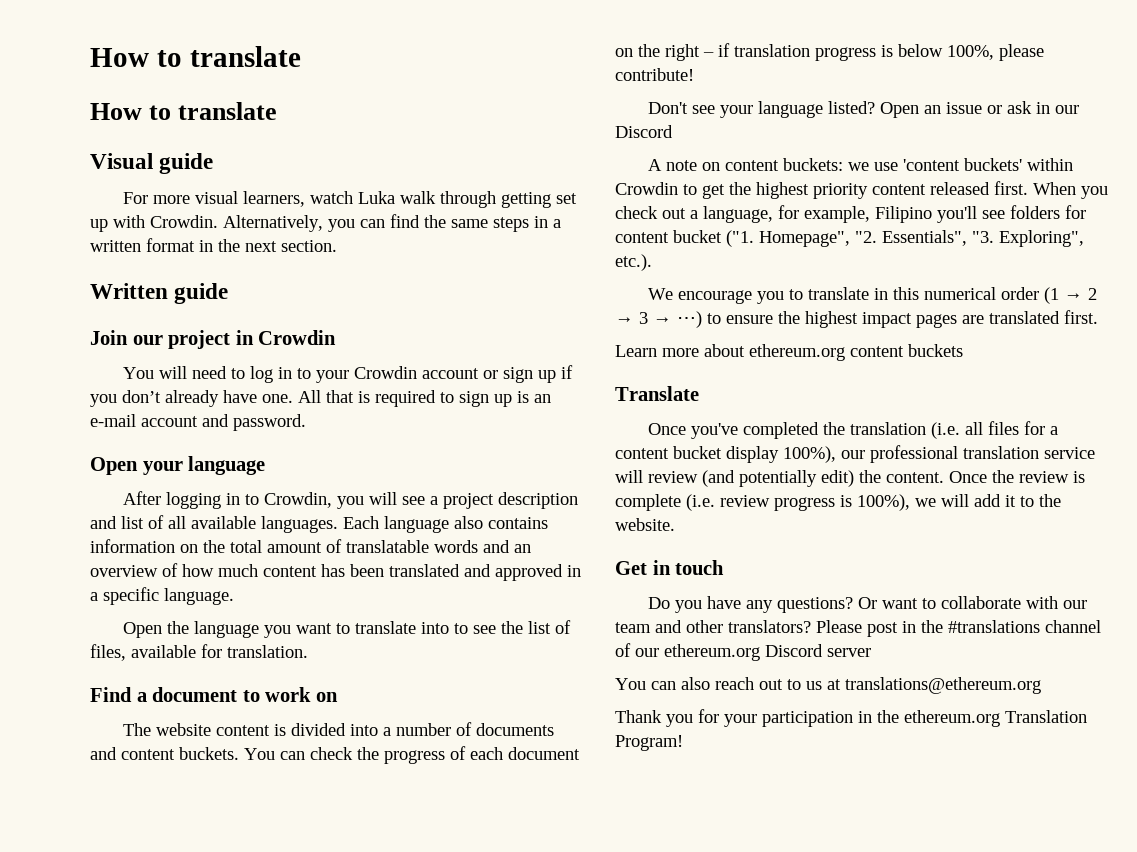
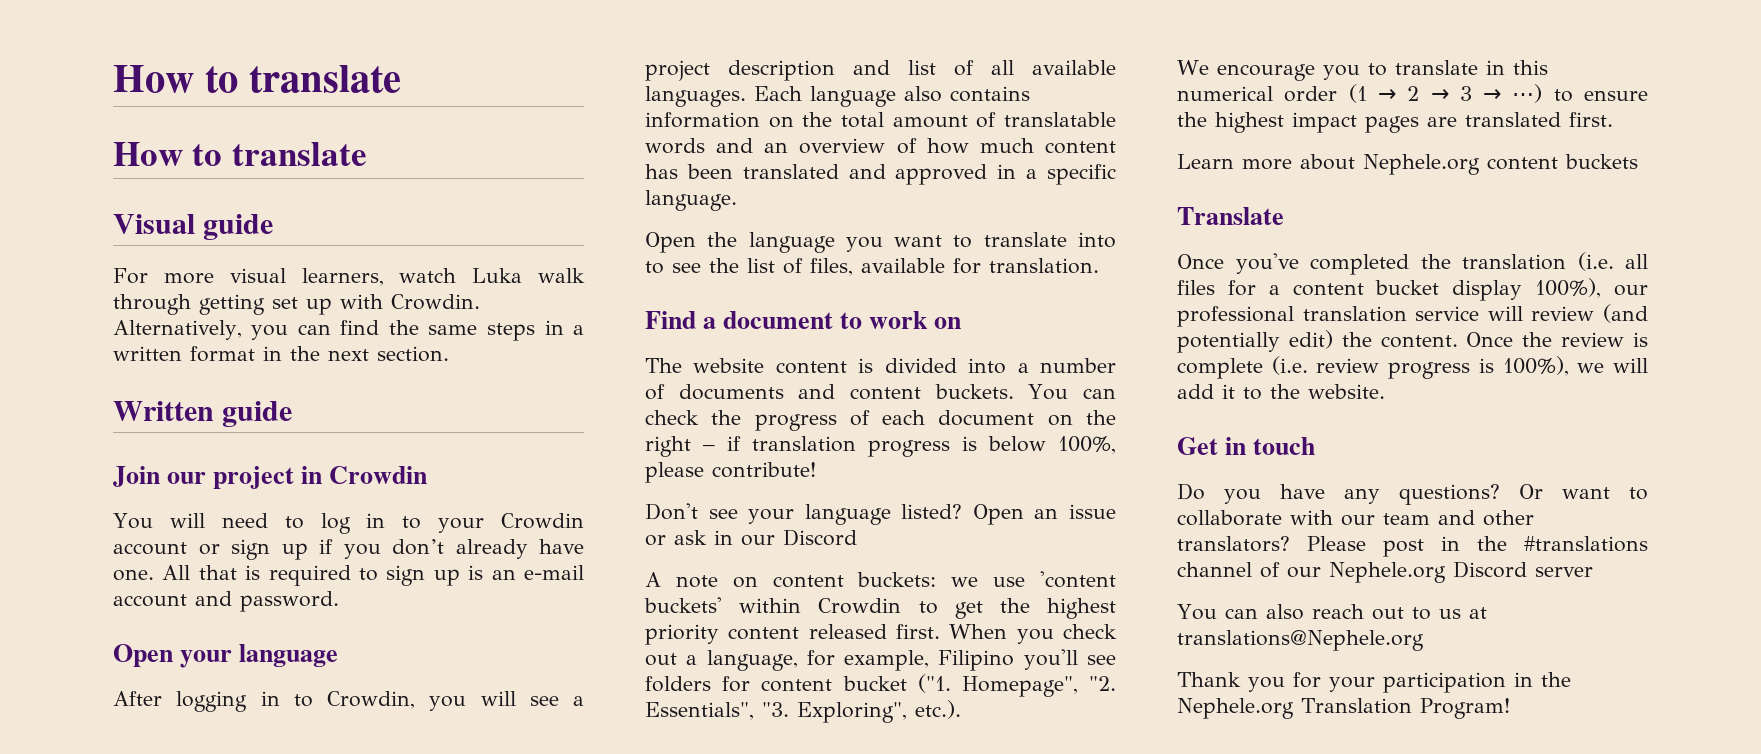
- Learn more about ethereum.org content buckets
+ Learn more about Nephele.org content buckets
- Please post in the #translations channel of our ethereum.org Discord server
+ Please post in the #translations channel of our Nephele.org Discord server
- You can also reach out to us at translations@ethereum.org
+ You can also reach out to us at translations@Nephele.org
- Thank you for your participation in the ethereum.org Translation Program!
+ Thank you for your participation in the Nephele.org Translation Program!

